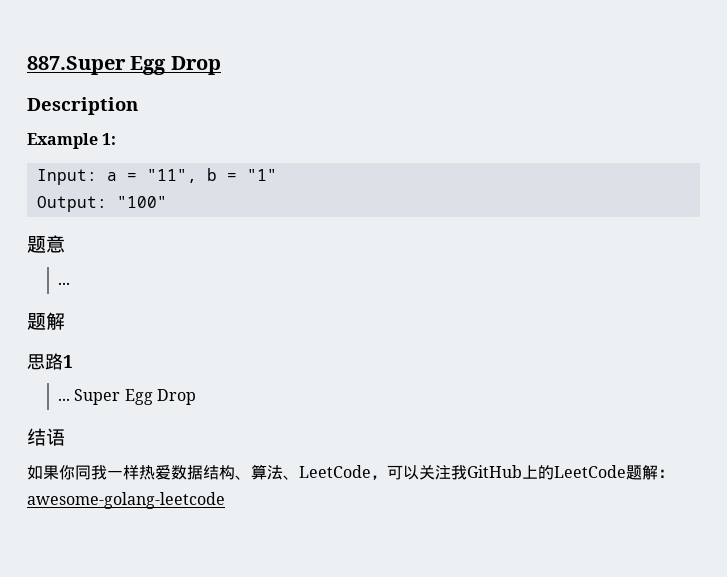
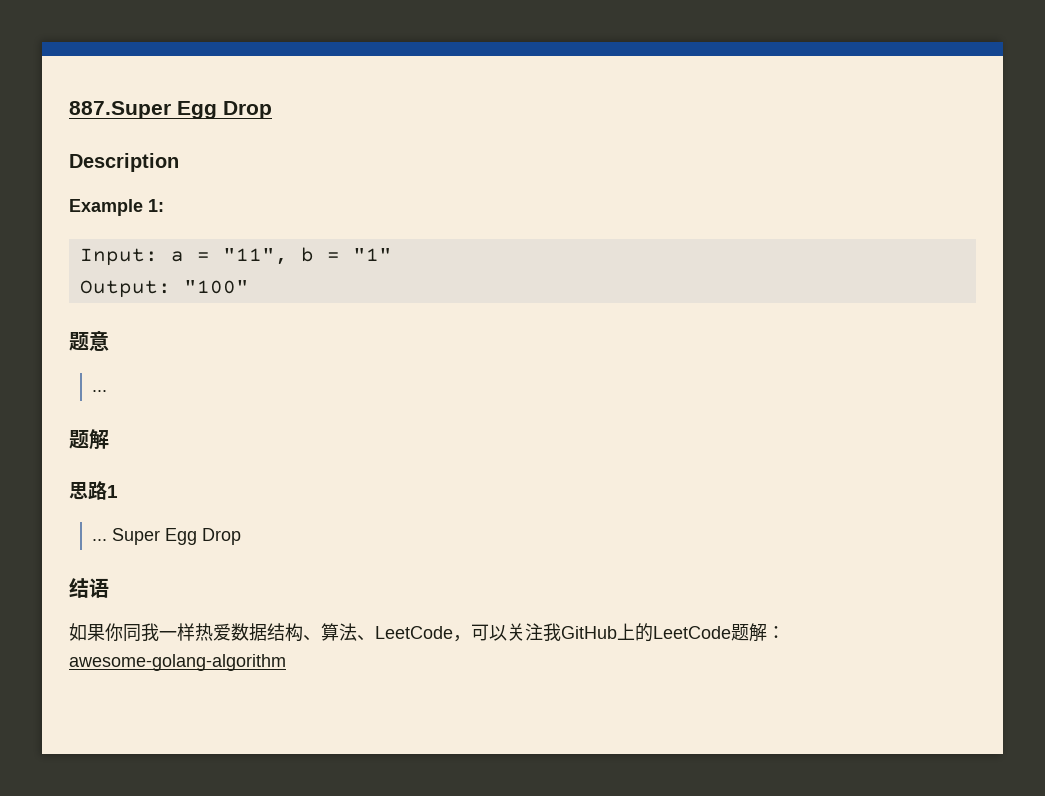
- 如果你同我一样热爱数据结构、算法、LeetCode，可以关注我GitHub上的LeetCode题解：awesome-golang-leetcode
+ 如果你同我一样热爱数据结构、算法、LeetCode，可以关注我GitHub上的LeetCode题解：awesome-golang-algorithm

